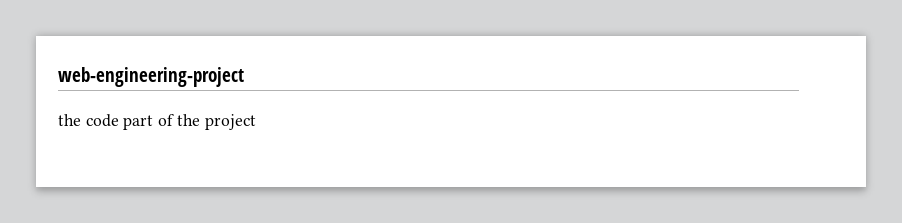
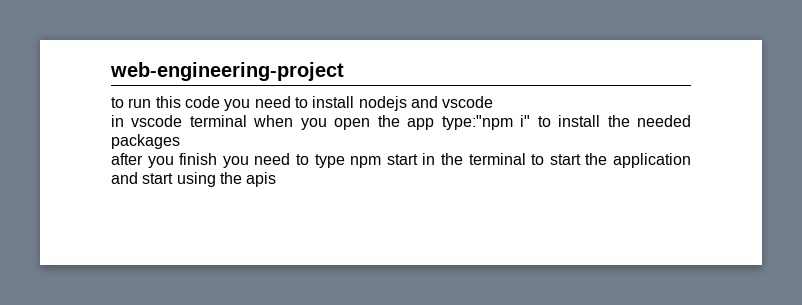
- the code part of the project
+ to run this code you need to install nodejs and vscode
+ in vscode terminal when you open the app type:"npm i" to install the needed packages
+ after you finish you need to type npm start in the terminal to start the application and start using the apis

